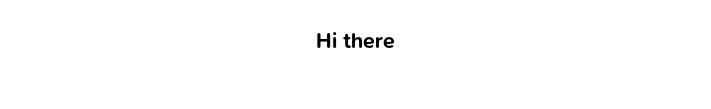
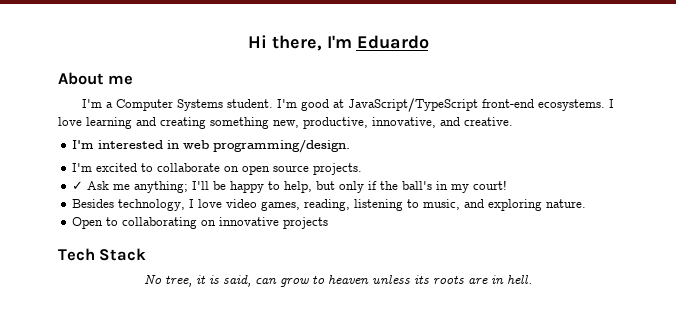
- Hi there
+ Hi there, I'm Eduardo
+ About me
+ I'm a Computer Systems student. I'm good at JavaScript/TypeScript front-end ecosystems. I love learning and creating something new, productive, innovative, and creative.
+ I'm interested in web programming/design.
+ I'm excited to collaborate on open source projects.
+ ✓ Ask me anything; I'll be happy to help, but only if the ball's in my court!
+ Besides technology, I love video games, reading, listening to music, and exploring nature.
+ Open to collaborating on innovative projects
+ Tech Stack
+ No tree, it is said, can grow to heaven unless its roots are in hell.

